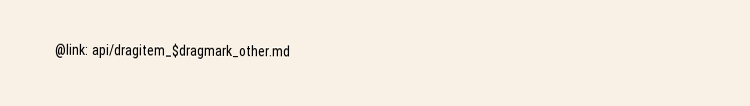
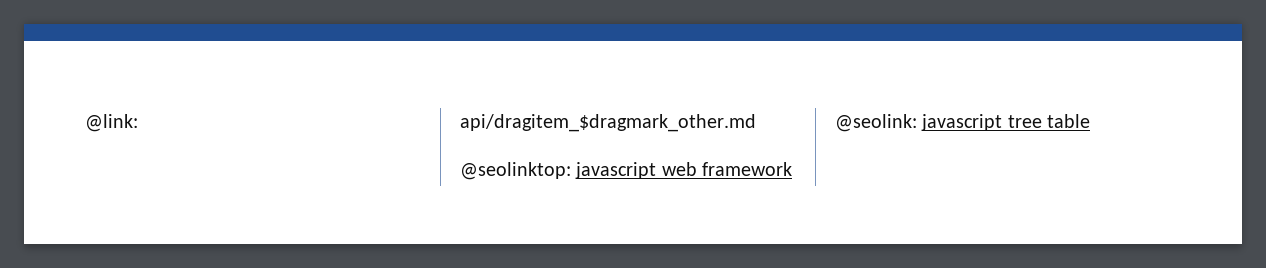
+ @seolinktop: javascript web framework @seolink: javascript tree table

